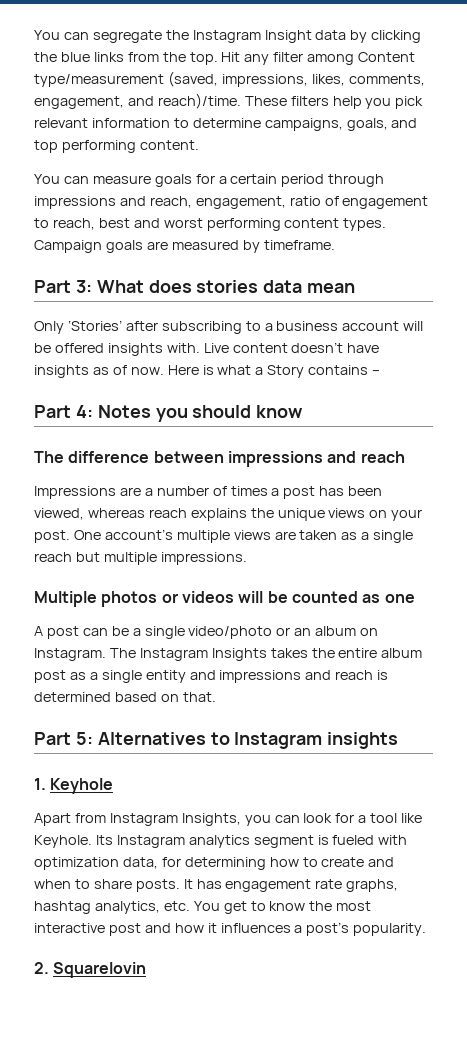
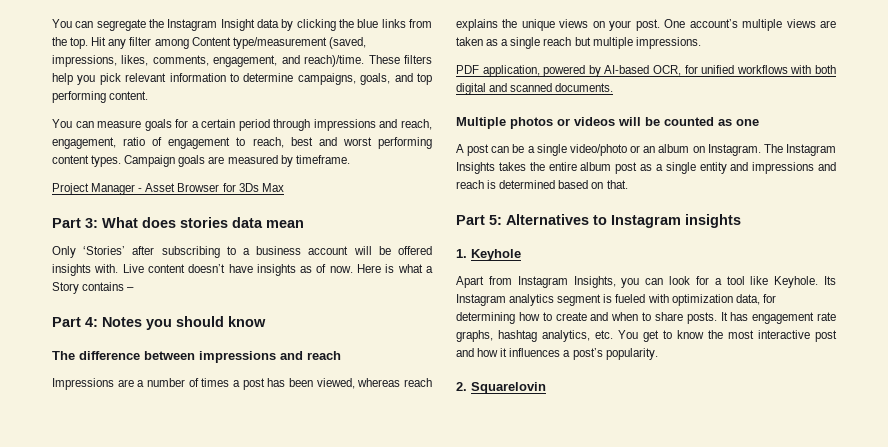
+ Project Manager - Asset Browser for 3Ds Max
+ PDF application, powered by AI-based OCR, for unified workflows with both digital and scanned documents.

